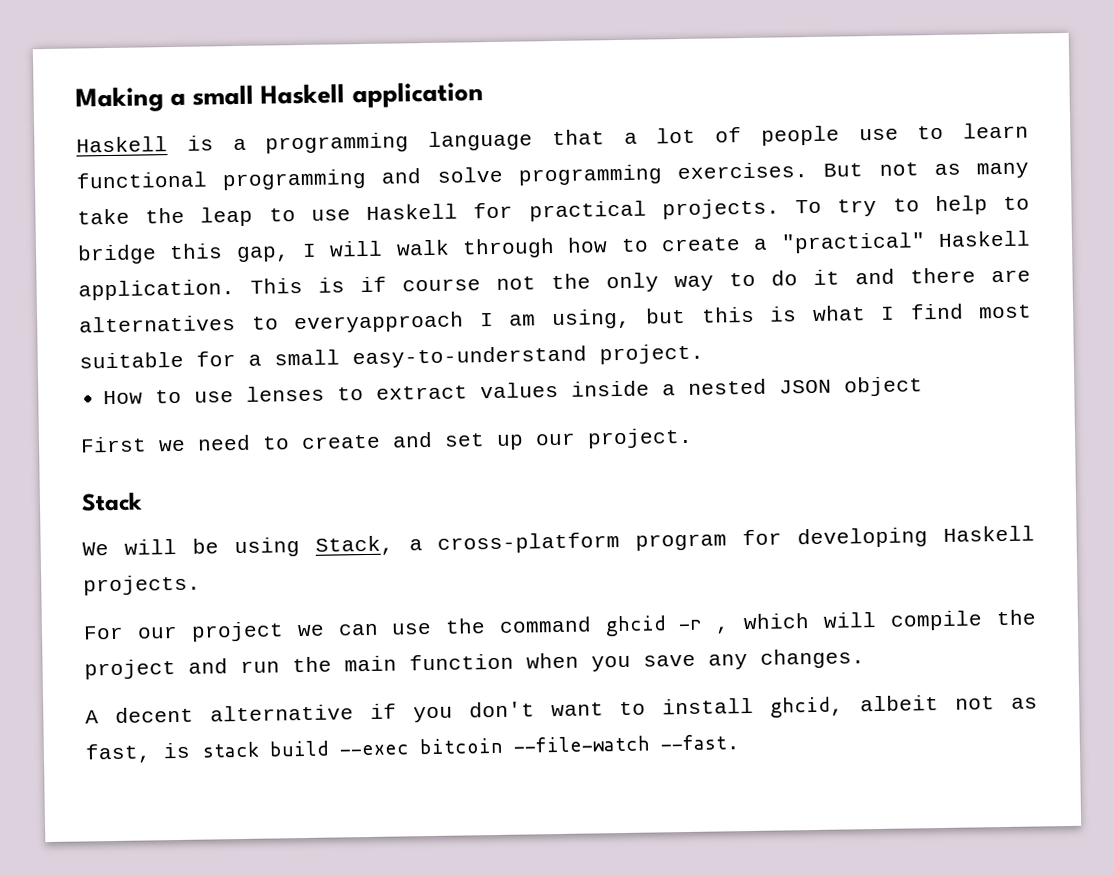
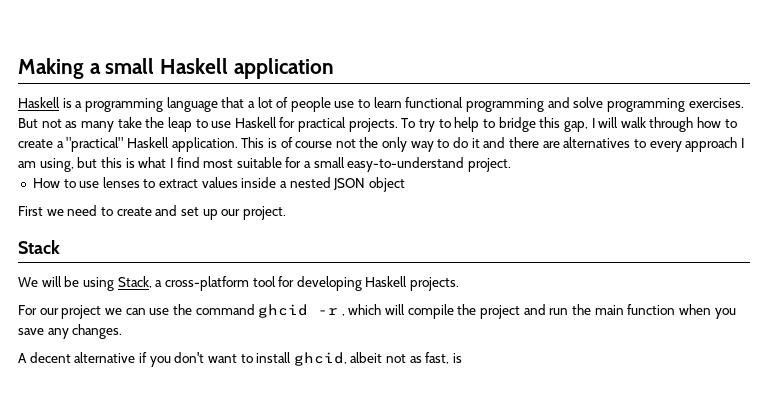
- This is if course not the only way to do it and there are alternatives to everyapproach I am using, but this is what I find most suitable for a small easy-to-understand project.
+ This is of course not the only way to do it and there are alternatives to every approach I am using, but this is what I find most suitable for a small easy-to-understand project.
- We will be using Stack, a cross-platform program for developing Haskell projects.
+ We will be using Stack, a cross-platform tool for developing Haskell projects.
- A decent alternative if you don't want to install ghcid, albeit not as fast, is stack build --exec bitcoin --file-watch --fast.
+ A decent alternative if you don't want to install ghcid, albeit not as fast, is

